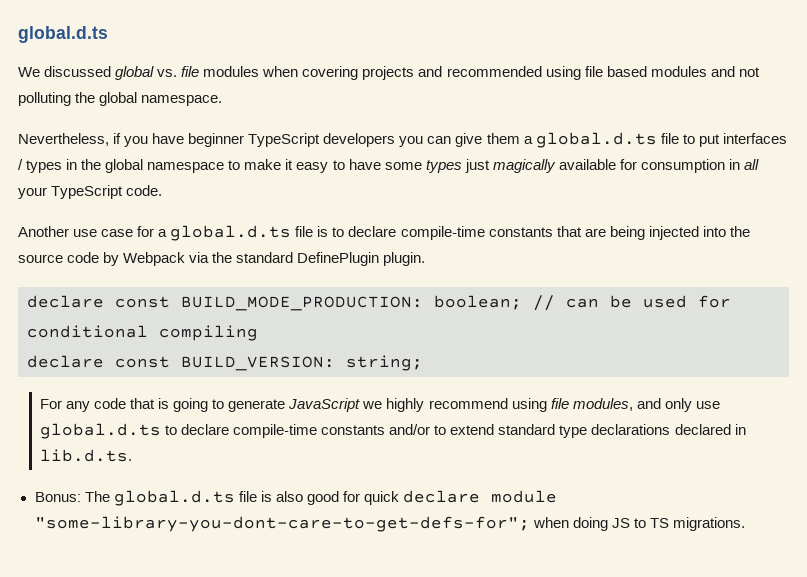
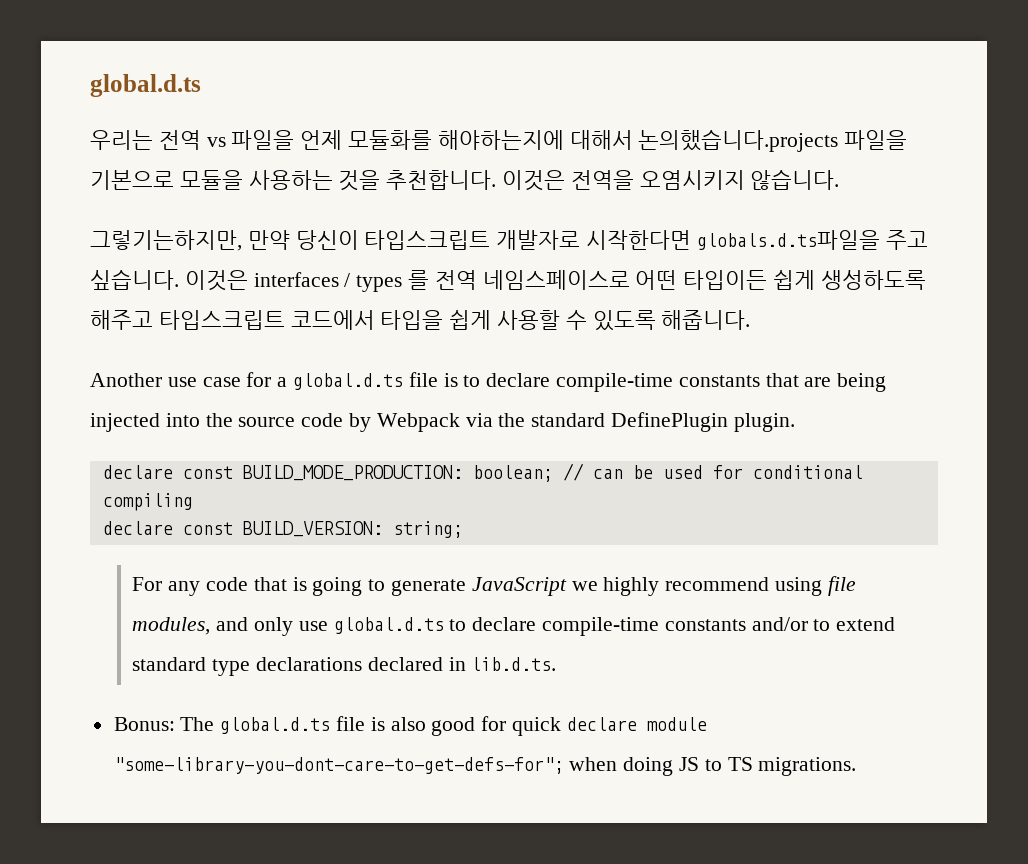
- We discussed global vs. file modules when covering projects and recommended using file based modules and not polluting the global namespace.
- Nevertheless, if you have beginner TypeScript developers you can give them a global.d.ts file to put interfaces / types in the global namespace to make it easy to have some types just magically available for consumption in all your TypeScript code.
+ 우리는 전역 vs 파일을 언제 모듈화를 해야하는지에 대해서 논의했습니다.projects 파일을 기본으로 모듈을 사용하는 것을 추천합니다. 이것은 전역을 오염시키지 않습니다.
+ 그렇기는하지만, 만약 당신이 타입스크립트 개발자로 시작한다면 globals.d.ts파일을 주고 싶습니다. 이것은 interfaces / types 를 전역 네임스페이스로 어떤 타입이든 쉽게 생성하도록 해주고 타입스크립트 코드에서 타입을 쉽게 사용할 수 있도록 해줍니다.

